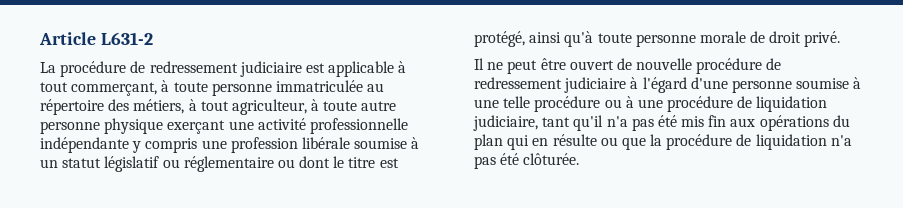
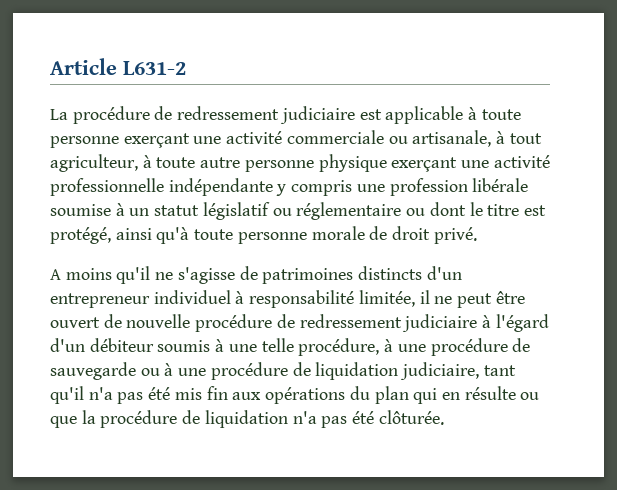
- La procédure de redressement judiciaire est applicable à tout commerçant, à toute personne immatriculée au répertoire des métiers, à tout agriculteur, à toute autre personne physique exerçant une activité professionnelle indépendante y compris une profession libérale soumise à un statut législatif ou réglementaire ou dont le titre est protégé, ainsi qu'à toute personne morale de droit privé.
+ La procédure de redressement judiciaire est applicable à toute personne exerçant une activité commerciale ou artisanale, à tout agriculteur, à toute autre personne physique exerçant une activité professionnelle indépendante y compris une profession libérale soumise à un statut législatif ou réglementaire ou dont le titre est protégé, ainsi qu'à toute personne morale de droit privé.
- Il ne peut être ouvert de nouvelle procédure de redressement judiciaire à l'égard d'une personne soumise à une telle procédure ou à une procédure de liquidation judiciaire, tant qu'il n'a pas été mis fin aux opérations du plan qui en résulte ou que la procédure de liquidation n'a pas été clôturée.
+ A moins qu'il ne s'agisse de patrimoines distincts d'un entrepreneur individuel à responsabilité limitée, il ne peut être ouvert de nouvelle procédure de redressement judiciaire à l'égard d'un débiteur soumis à une telle procédure, à une procédure de sauvegarde ou à une procédure de liquidation judiciaire, tant qu'il n'a pas été mis fin aux opérations du plan qui en résulte ou que la procédure de liquidation n'a pas été clôturée.

